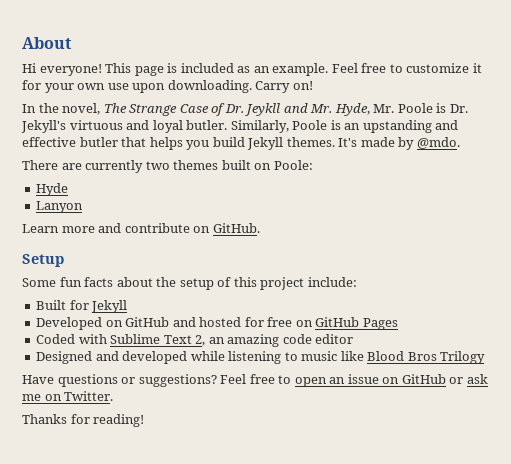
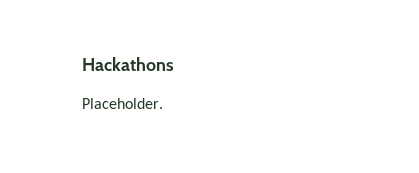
- About
- Hi everyone! This page is included as an example. Feel free to customize it for your own use upon downloading. Carry on!
- In the novel, The Strange Case of Dr. Jeykll and Mr. Hyde, Mr. Poole is Dr. Jekyll's virtuous and loyal butler. Similarly, Poole is an upstanding and effective butler that helps you build Jekyll themes. It's made by @mdo.
- There are currently two themes built on Poole:
- Hyde
- Lanyon
- Learn more and contribute on GitHub.
- Setup
- Some fun facts about the setup of this project include:
- Built for Jekyll
- Developed on GitHub and hosted for free on GitHub Pages
- Coded with Sublime Text 2, an amazing code editor
- Designed and developed while listening to music like Blood Bros Trilogy
- Have questions or suggestions? Feel free to open an issue on GitHub or ask me on Twitter.
- Thanks for reading!
+ Hackathons
+ Placeholder.

